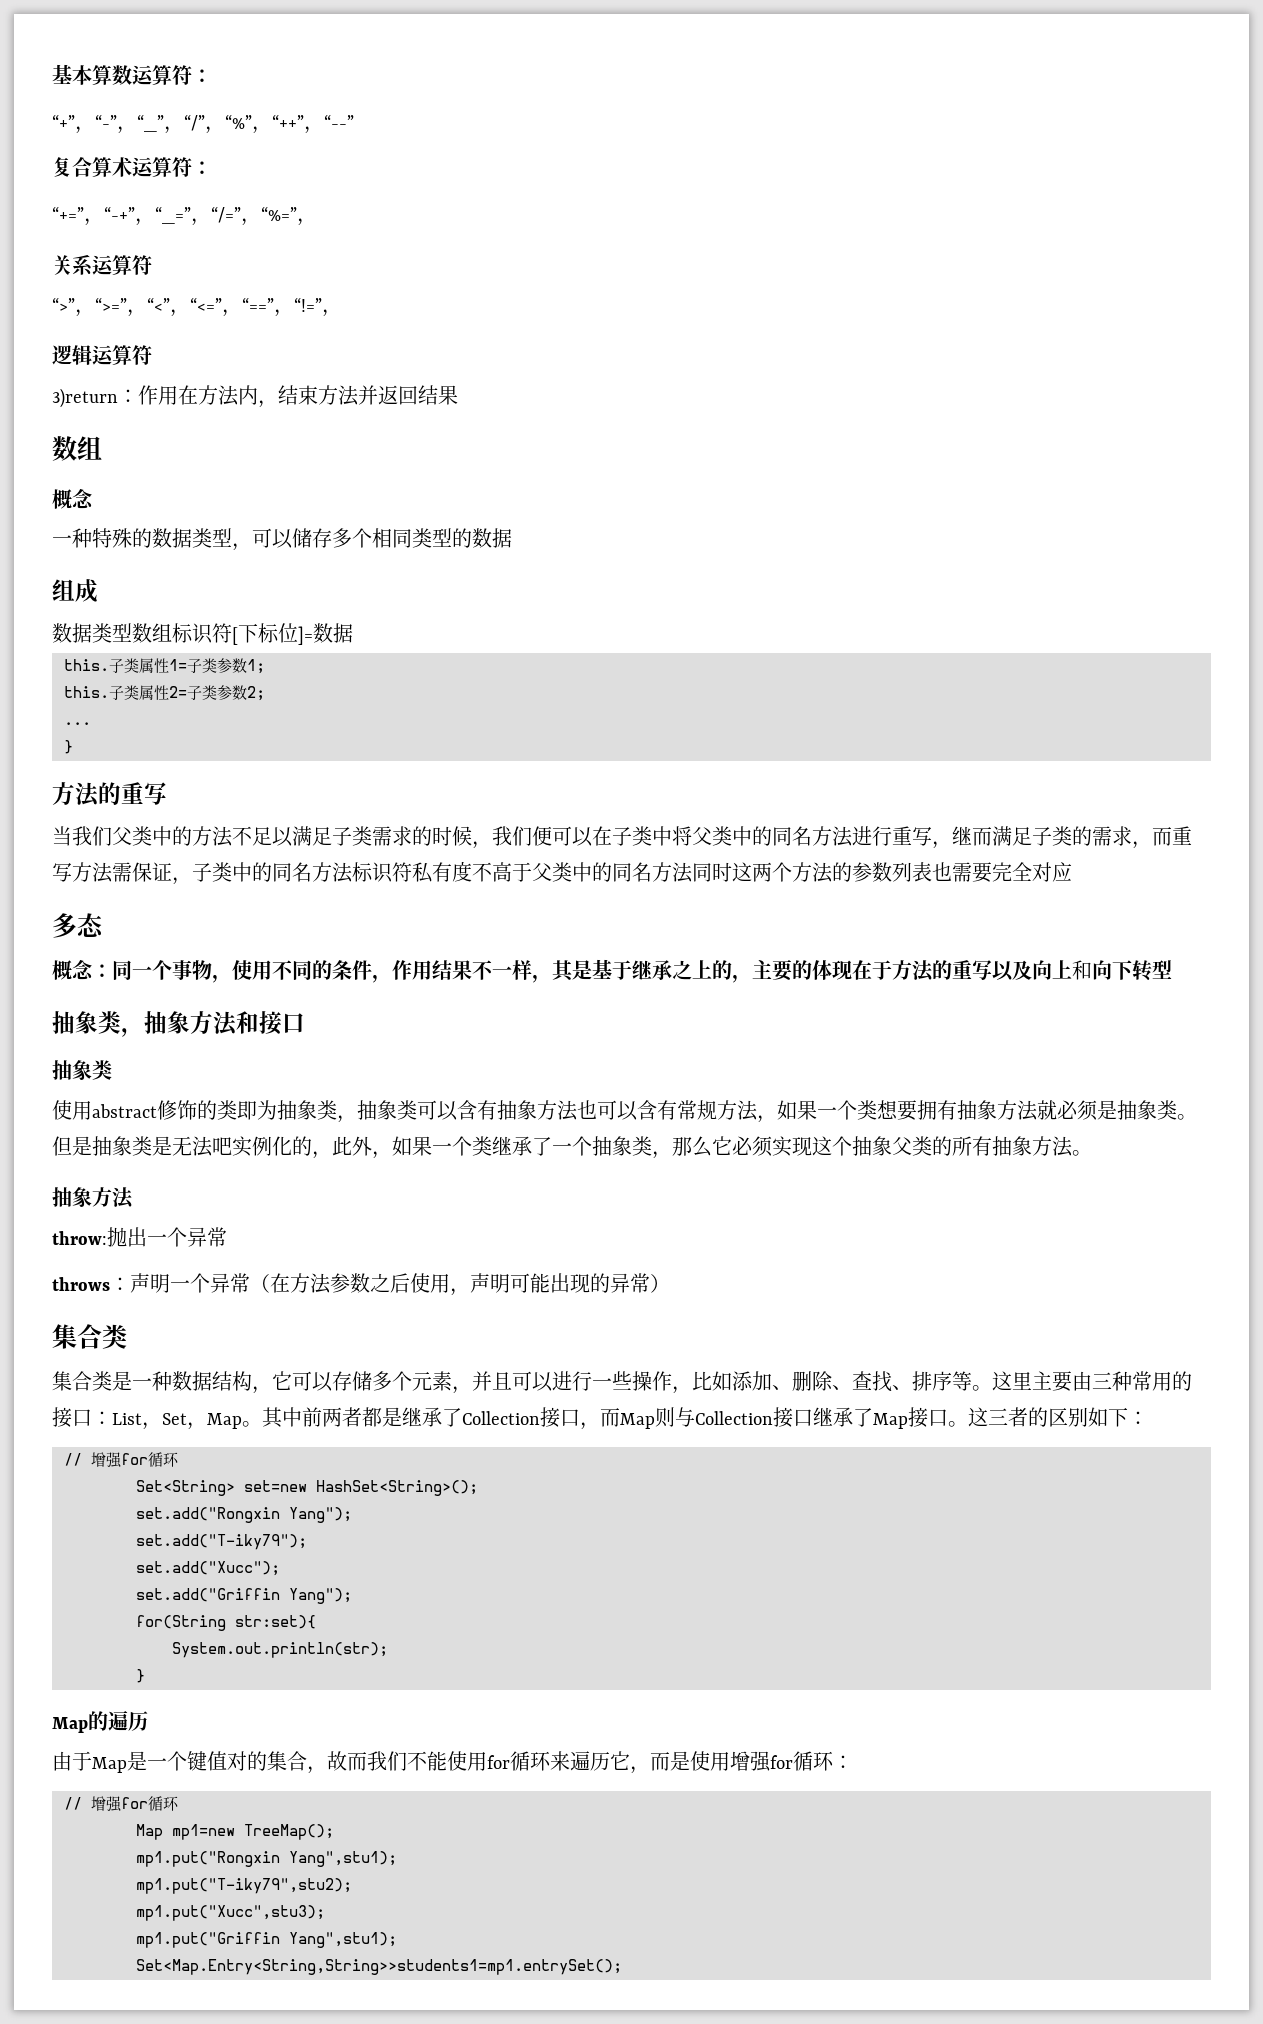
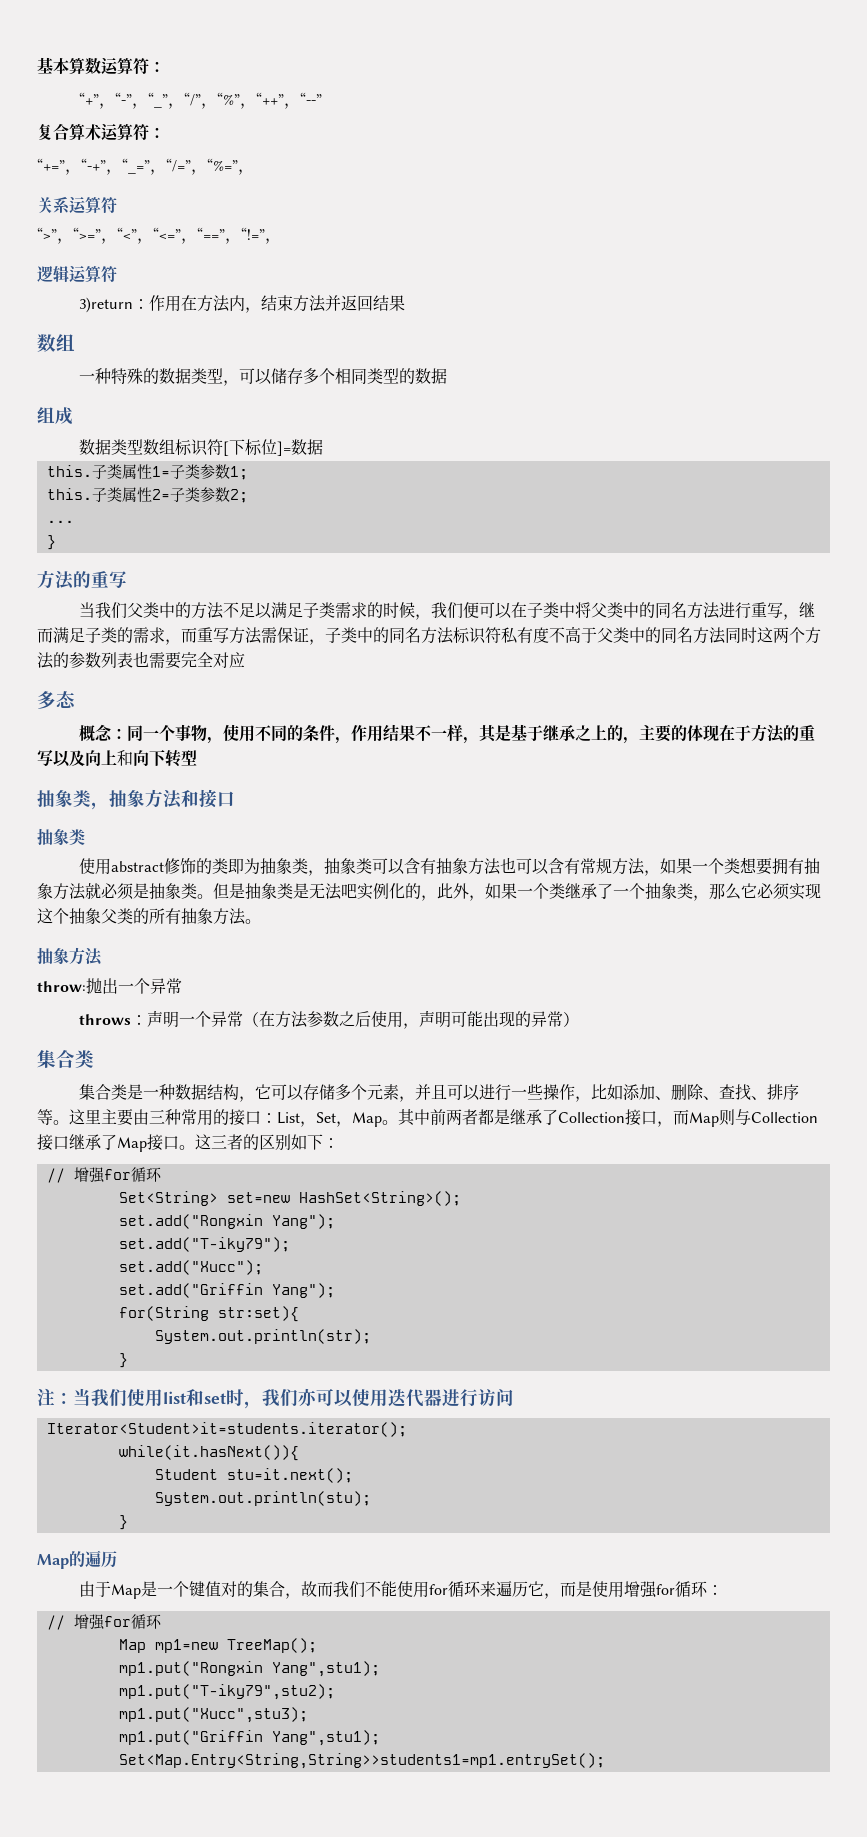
  3)return：作用在方法内，结束方法并返回结果
  数组
- 概念
+ 注：当我们使用list和set时，我们亦可以使用迭代器进行访问
+ Iterator<Student>it=students.iterator();
+ while(it.hasNext()){
+ Student stu=it.next();
+ System.out.println(stu);
+ }

